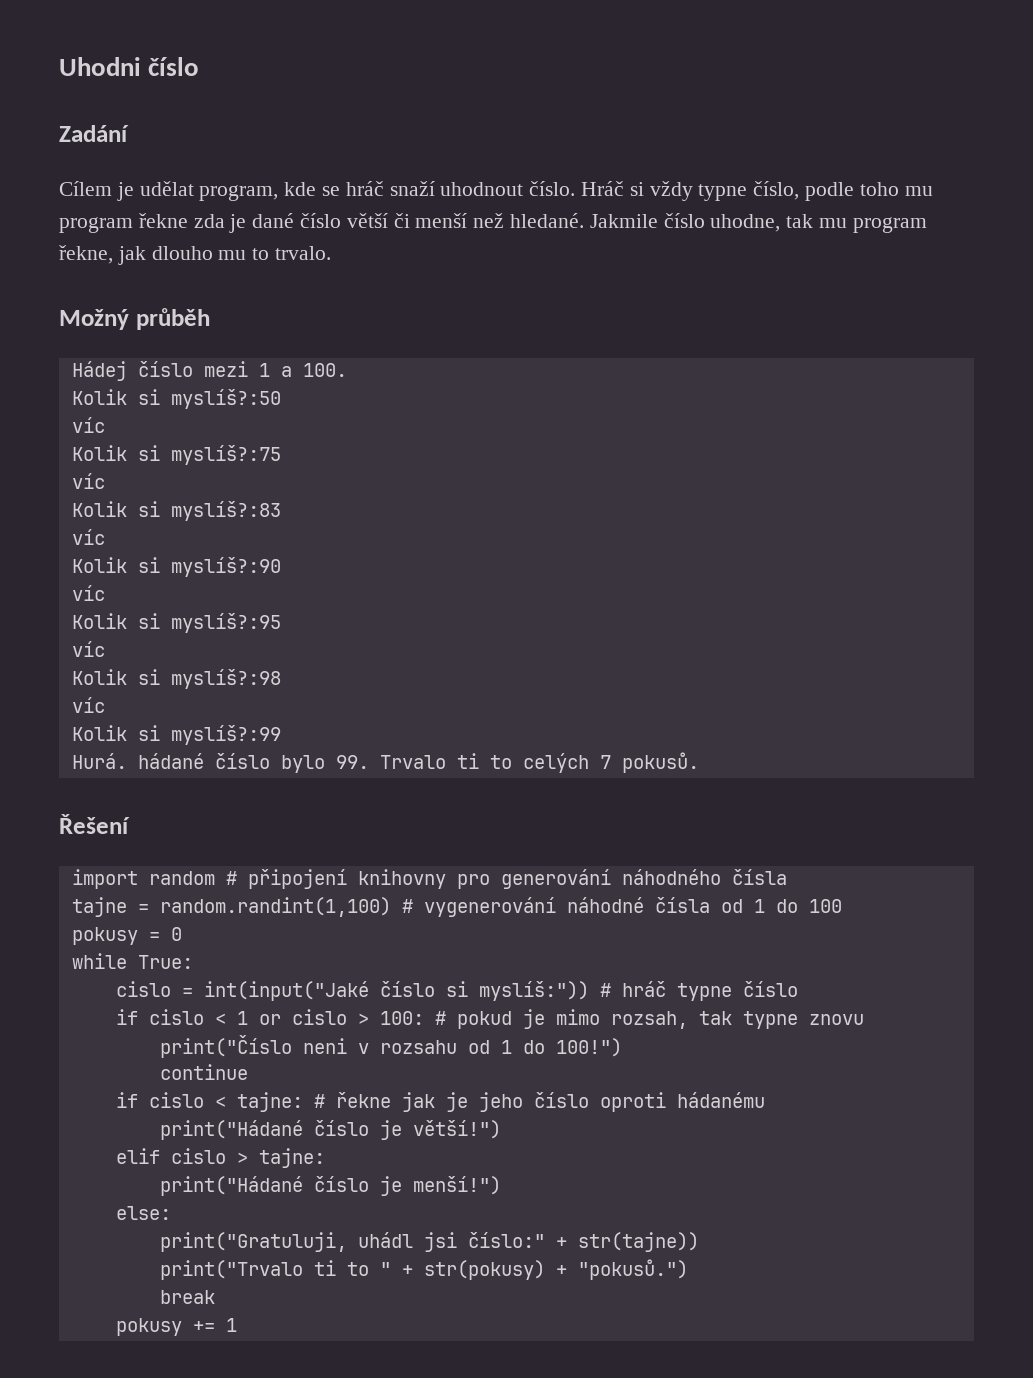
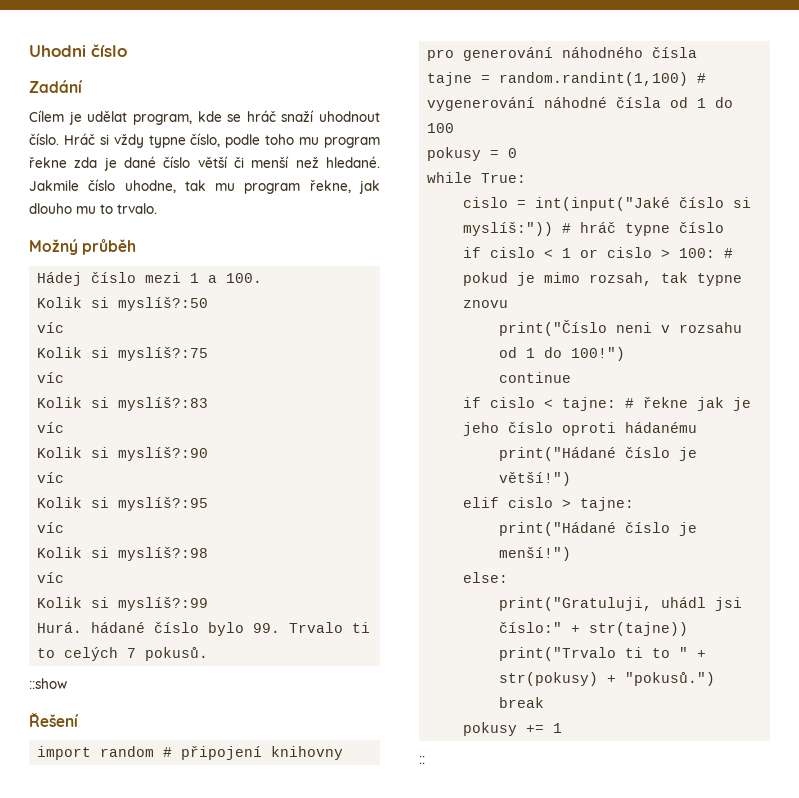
+ ::show
+ ::

